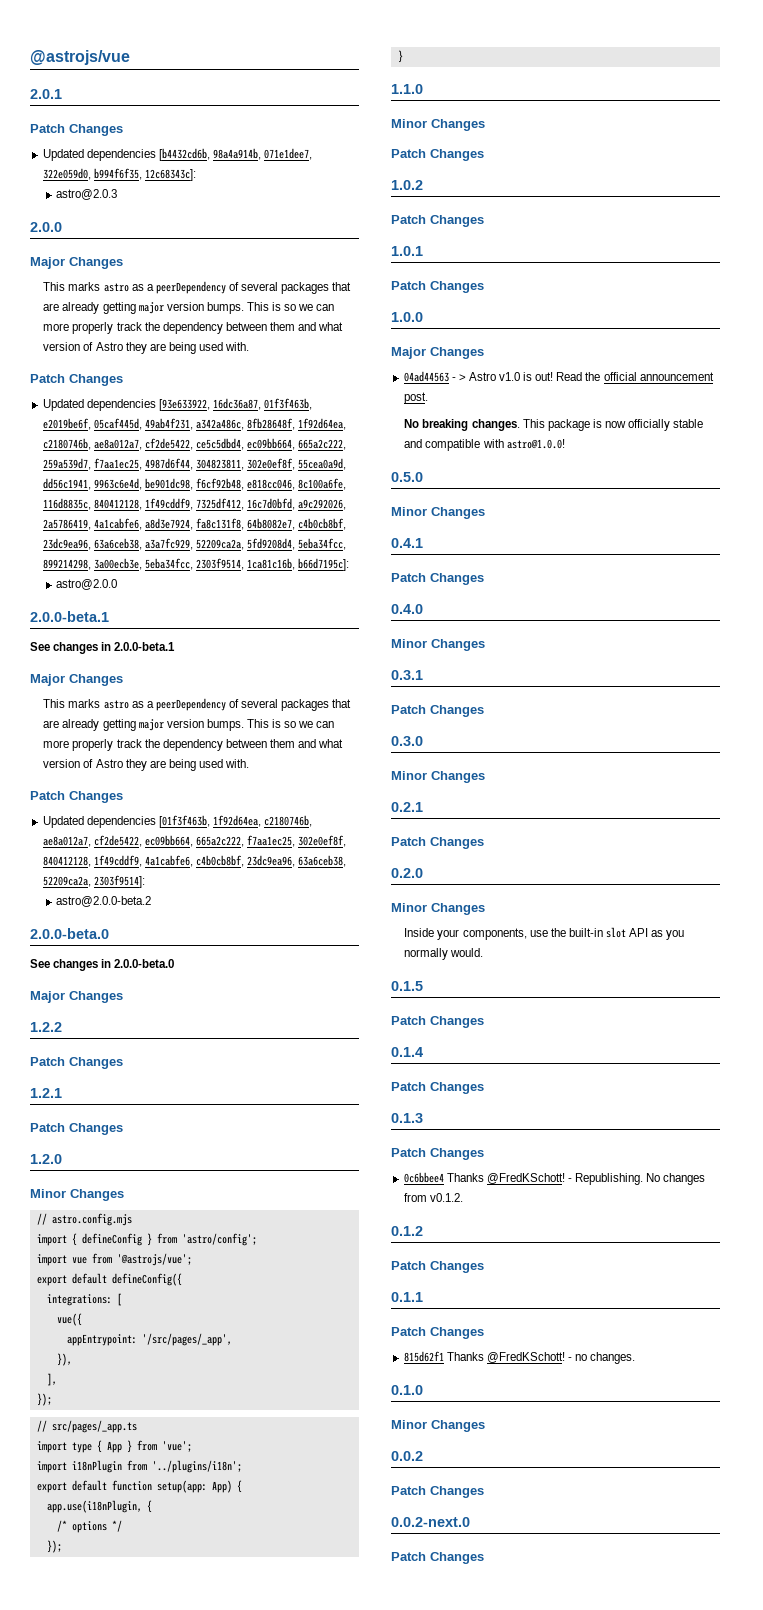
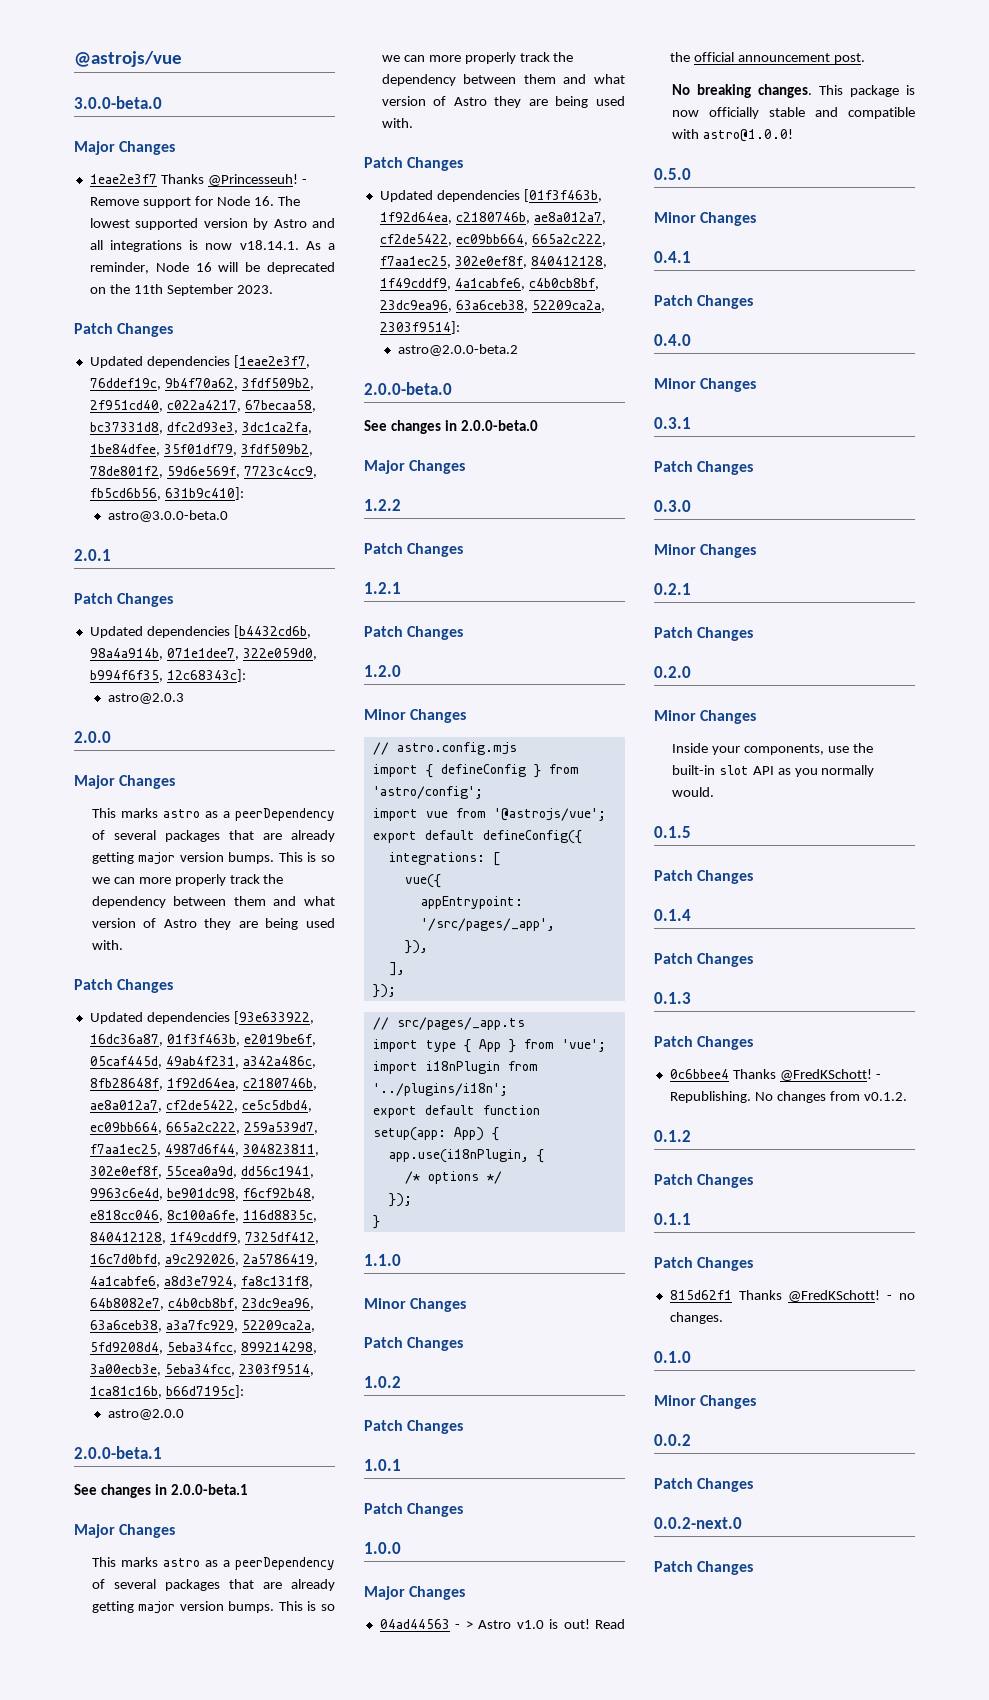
+ 3.0.0-beta.0
+ Major Changes
+ 1eae2e3f7 Thanks @Princesseuh! - Remove support for Node 16. The lowest supported version by Astro and all integrations is now v18.14.1. As a reminder, Node 16 will be deprecated on the 11th September 2023.
+ Patch Changes
+ Updated dependencies [1eae2e3f7, 76ddef19c, 9b4f70a62, 3fdf509b2, 2f951cd40, c022a4217, 67becaa58, bc37331d8, dfc2d93e3, 3dc1ca2fa, 1be84dfee, 35f01df79, 3fdf509b2, 78de801f2, 59d6e569f, 7723c4cc9, fb5cd6b56, 631b9c410]:
+ astro@3.0.0-beta.0

